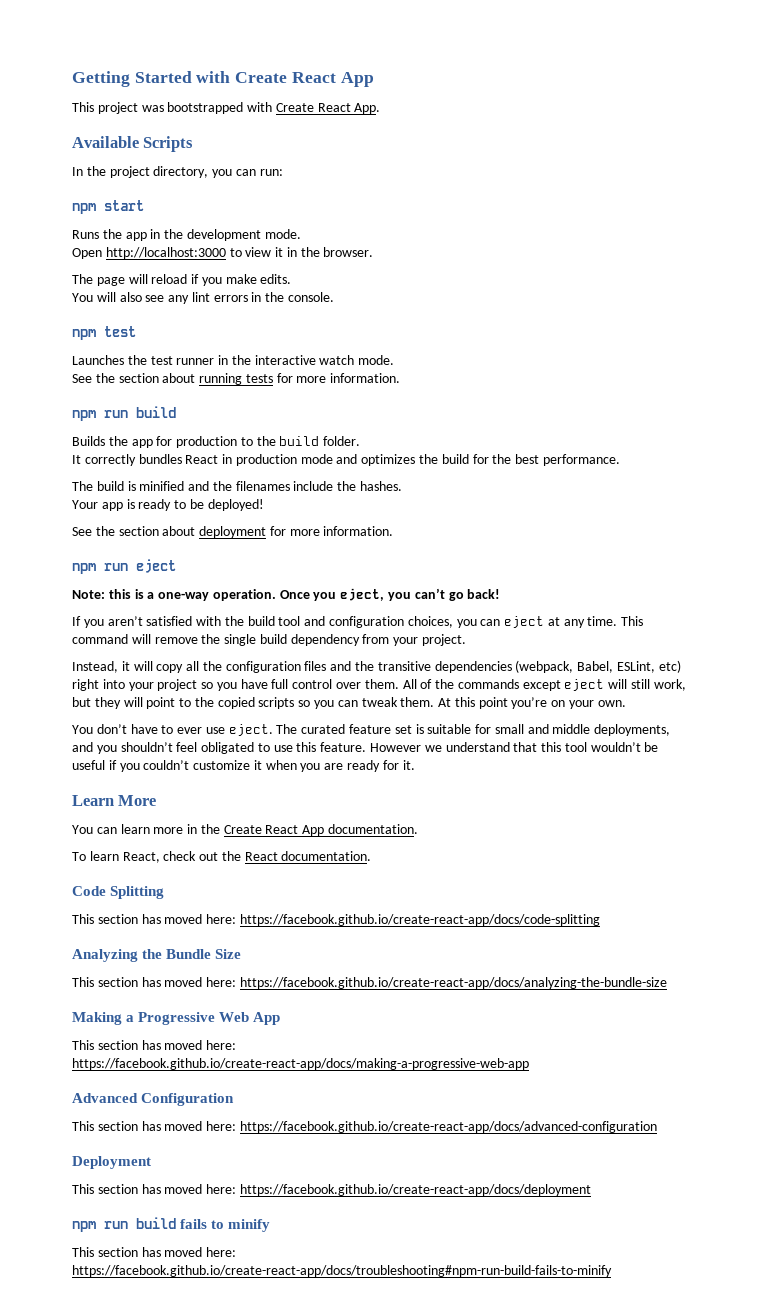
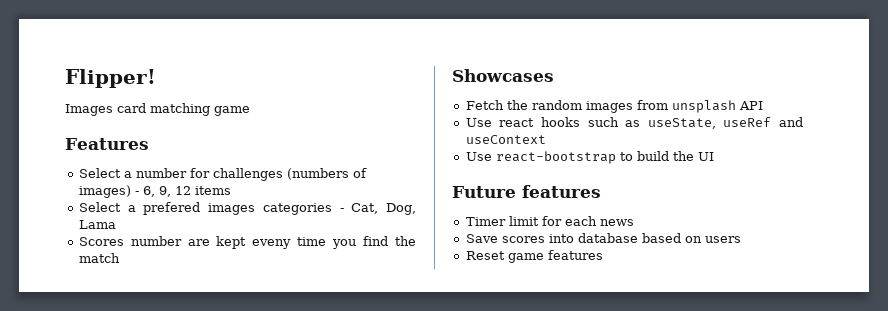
- Getting Started with Create React App
- This project was bootstrapped with Create React App.
- Available Scripts
- In the project directory, you can run:
- npm start
- Runs the app in the development mode.
- Open http://localhost:3000 to view it in the browser.
- The page will reload if you make edits.
- You will also see any lint errors in the console.
- npm test
- Launches the test runner in the interactive watch mode.
- See the section about running tests for more information.
- npm run build
- Builds the app for production to the build folder.
- It correctly bundles React in production mode and optimizes the build for the best performance.
- The build is minified and the filenames include the hashes.
- Your app is ready to be deployed!
- See the section about deployment for more information.
- npm run eject
- Note: this is a one-way operation. Once you eject, you can’t go back!
- If you aren’t satisfied with the build tool and configuration choices, you can eject at any time. This command will remove the single build dependency from your project.
- Instead, it will copy all the configuration files and the transitive dependencies (webpack, Babel, ESLint, etc) right into your project so you have full control over them. All of the commands except eject will still work, but they will point to the copied scripts so you can tweak them. At this point you’re on your own.
- You don’t have to ever use eject. The curated feature set is suitable for small and middle deployments, and you shouldn’t feel obligated to use this feature. However we understand that this tool wouldn’t be useful if you couldn’t customize it when you are ready for it.
- Learn More
- You can learn more in the Create React App documentation.
- To learn React, check out the React documentation.
- Code Splitting
- This section has moved here: https://facebook.github.io/create-react-app/docs/code-splitting
- Analyzing the Bundle Size
- This section has moved here: https://facebook.github.io/create-react-app/docs/analyzing-the-bundle-size
- Making a Progressive Web App
- This section has moved here: https://facebook.github.io/create-react-app/docs/making-a-progressive-web-app
- Advanced Configuration
- This section has moved here: https://facebook.github.io/create-react-app/docs/advanced-configuration
- Deployment
- This section has moved here: https://facebook.github.io/create-react-app/docs/deployment
- npm run build fails to minify
- This section has moved here: https://facebook.github.io/create-react-app/docs/troubleshooting#npm-run-build-fails-to-minify
+ Flipper!
+ Images card matching game
+ Features
+ Select a number for challenges (numbers of images) - 6, 9, 12 items
+ Select a prefered images categories - Cat, Dog, Lama
+ Scores number are kept eveny time you find the match
+ Showcases
+ Fetch the random images from unsplash API
+ Use react hooks such as useState, useRef and useContext
+ Use react-bootstrap to build the UI
+ Future features
+ Timer limit for each news
+ Save scores into database based on users
+ Reset game features

